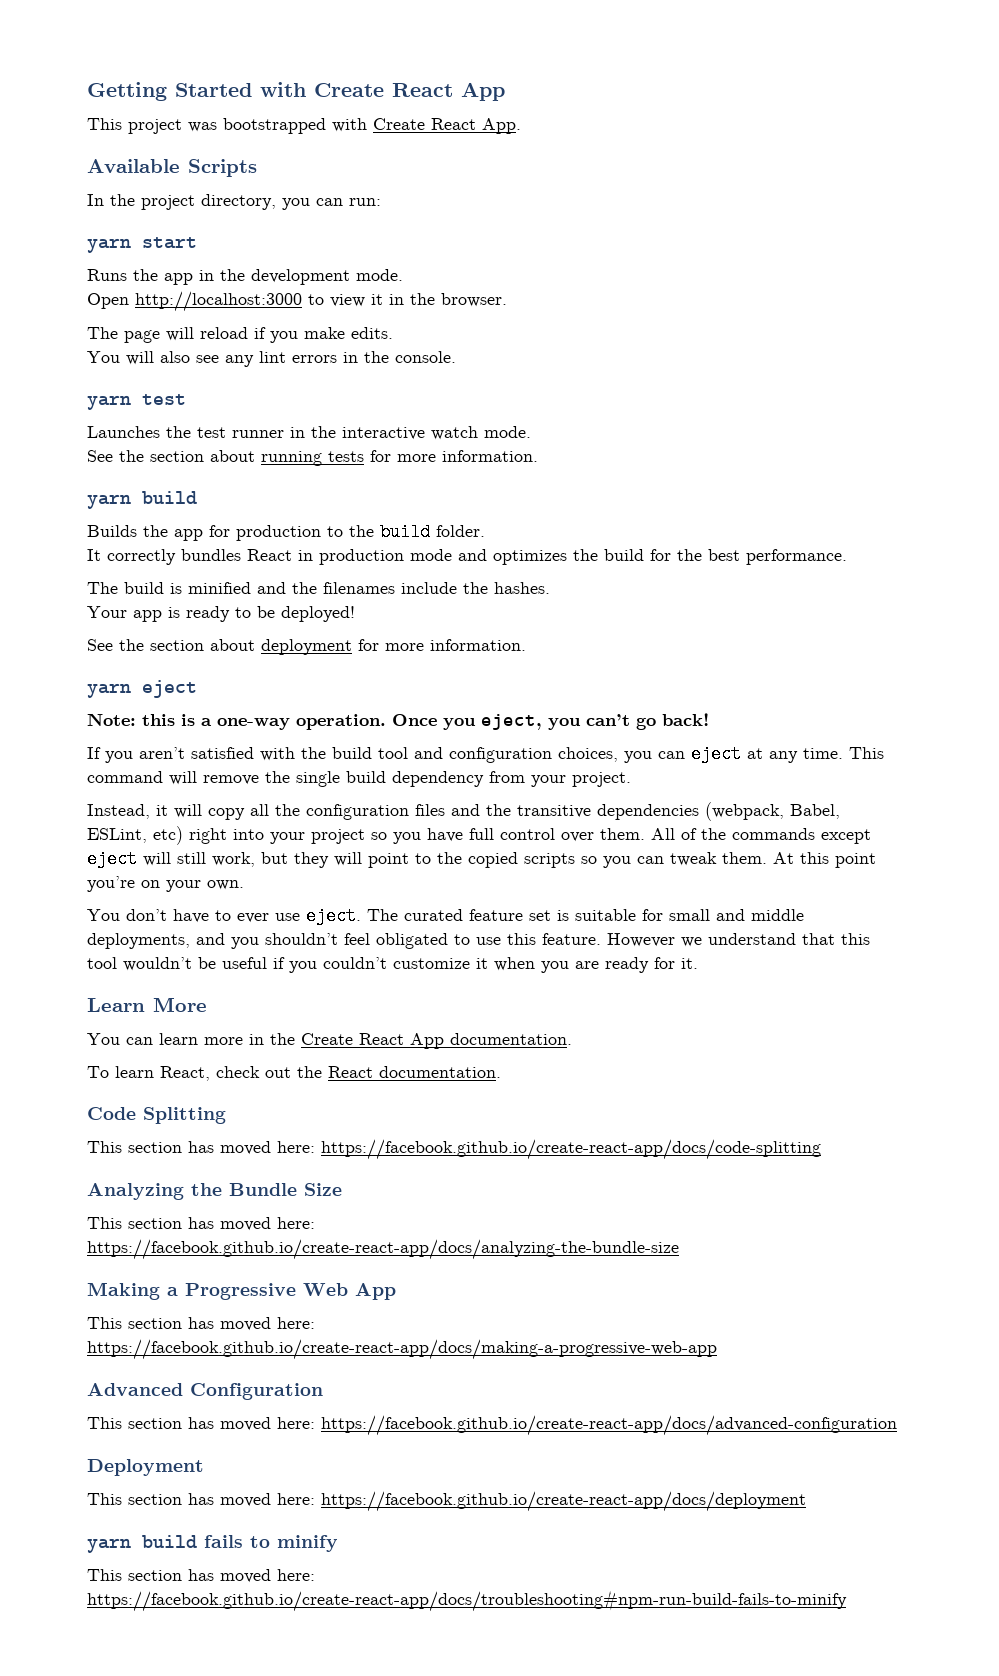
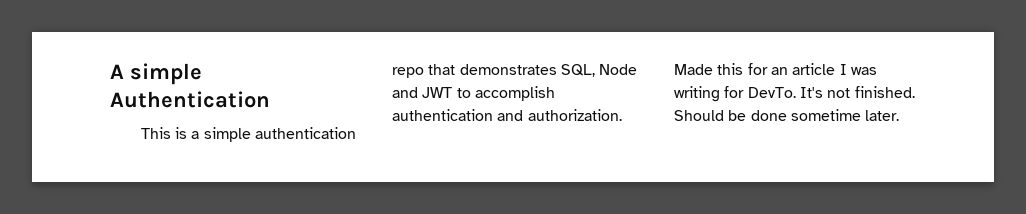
- Getting Started with Create React App
- This project was bootstrapped with Create React App.
- Available Scripts
- In the project directory, you can run:
- yarn start
- Runs the app in the development mode.
- Open http://localhost:3000 to view it in the browser.
- The page will reload if you make edits.
- You will also see any lint errors in the console.
- yarn test
- Launches the test runner in the interactive watch mode.
- See the section about running tests for more information.
- yarn build
- Builds the app for production to the build folder.
- It correctly bundles React in production mode and optimizes the build for the best performance.
- The build is minified and the filenames include the hashes.
- Your app is ready to be deployed!
- See the section about deployment for more information.
- yarn eject
- Note: this is a one-way operation. Once you eject, you can’t go back!
- If you aren’t satisfied with the build tool and configuration choices, you can eject at any time. This command will remove the single build dependency from your project.
- Instead, it will copy all the configuration files and the transitive dependencies (webpack, Babel, ESLint, etc) right into your project so you have full control over them. All of the commands except eject will still work, but they will point to the copied scripts so you can tweak them. At this point you’re on your own.
- You don’t have to ever use eject. The curated feature set is suitable for small and middle deployments, and you shouldn’t feel obligated to use this feature. However we understand that this tool wouldn’t be useful if you couldn’t customize it when you are ready for it.
- Learn More
- You can learn more in the Create React App documentation.
- To learn React, check out the React documentation.
- Code Splitting
- This section has moved here: https://facebook.github.io/create-react-app/docs/code-splitting
- Analyzing the Bundle Size
- This section has moved here: https://facebook.github.io/create-react-app/docs/analyzing-the-bundle-size
- Making a Progressive Web App
- This section has moved here: https://facebook.github.io/create-react-app/docs/making-a-progressive-web-app
- Advanced Configuration
- This section has moved here: https://facebook.github.io/create-react-app/docs/advanced-configuration
- Deployment
- This section has moved here: https://facebook.github.io/create-react-app/docs/deployment
- yarn build fails to minify
- This section has moved here: https://facebook.github.io/create-react-app/docs/troubleshooting#npm-run-build-fails-to-minify
+ A simple Authentication
+ This is a simple authentication repo that demonstrates SQL, Node and JWT to accomplish authentication and authorization. Made this for an article I was writing for DevTo. It's not finished. Should be done sometime later.

